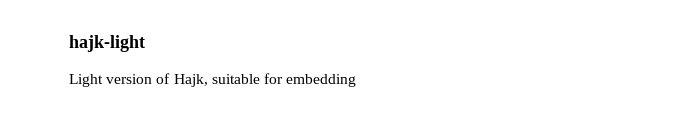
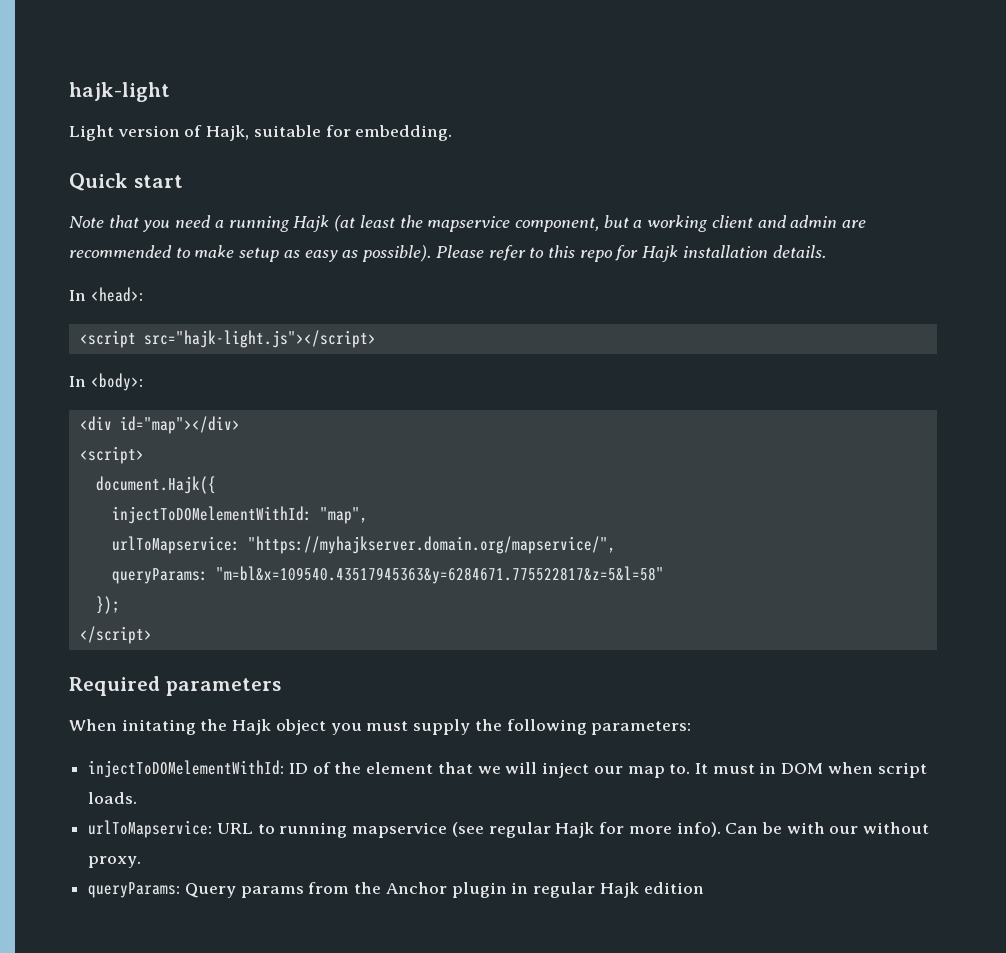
- Light version of Hajk, suitable for embedding
+ Light version of Hajk, suitable for embedding.
+ Quick start
+ Note that you need a running Hajk (at least the mapservice component, but a working client and admin are recommended to make setup as easy as possible). Please refer to this repo for Hajk installation details.
+ In <head>:
+ <script src="hajk-light.js"></script>
+ In <body>:
+ <div id="map"></div>
+ <script>
+ document.Hajk({
+ injectToDOMelementWithId: "map",
+ urlToMapservice: "https://myhajkserver.domain.org/mapservice/",
+ queryParams: "m=bl&x=109540.43517945363&y=6284671.775522817&z=5&l=58"
+ });
+ </script>
+ Required parameters
+ When initating the Hajk object you must supply the following parameters:
+ injectToDOMelementWithId: ID of the element that we will inject our map to. It must in DOM when script loads.
+ urlToMapservice: URL to running mapservice (see regular Hajk for more info). Can be with our without proxy.
+ queryParams: Query params from the Anchor plugin in regular Hajk edition

